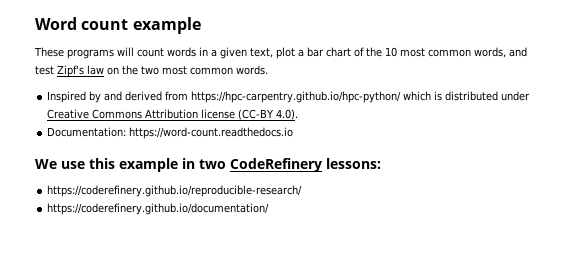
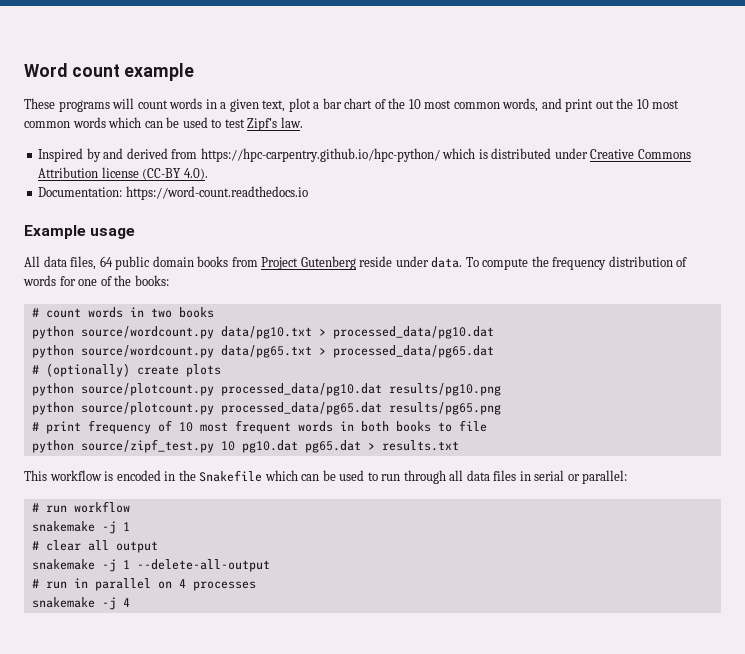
- These programs will count words in a given text, plot a bar chart of the 10 most common words, and test Zipf's law on the two most common words.
+ These programs will count words in a given text, plot a bar chart of the 10 most common words, and print out the 10 most common words which can be used to test Zipf's law.
- We use this example in two CodeRefinery lessons:
- https://coderefinery.github.io/reproducible-research/
- https://coderefinery.github.io/documentation/
+ Example usage
+ All data files, 64 public domain books from Project Gutenberg reside under data. To compute the frequency distribution of words for one of the books:
+ # count words in two books
+ python source/wordcount.py data/pg10.txt > processed_data/pg10.dat
+ python source/wordcount.py data/pg65.txt > processed_data/pg65.dat
+ # (optionally) create plots
+ python source/plotcount.py processed_data/pg10.dat results/pg10.png
+ python source/plotcount.py processed_data/pg65.dat results/pg65.png
+ # print frequency of 10 most frequent words in both books to file
+ python source/zipf_test.py 10 pg10.dat pg65.dat > results.txt
+ This workflow is encoded in the Snakefile which can be used to run through all data files in serial or parallel:
+ # run workflow
+ snakemake -j 1
+ # clear all output
+ snakemake -j 1 --delete-all-output
+ # run in parallel on 4 processes
+ snakemake -j 4

